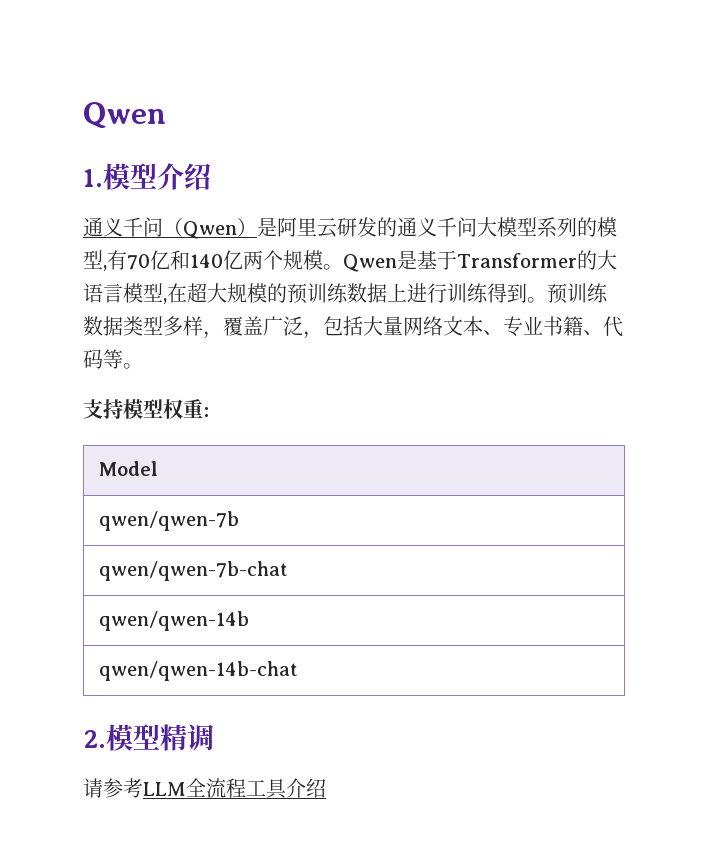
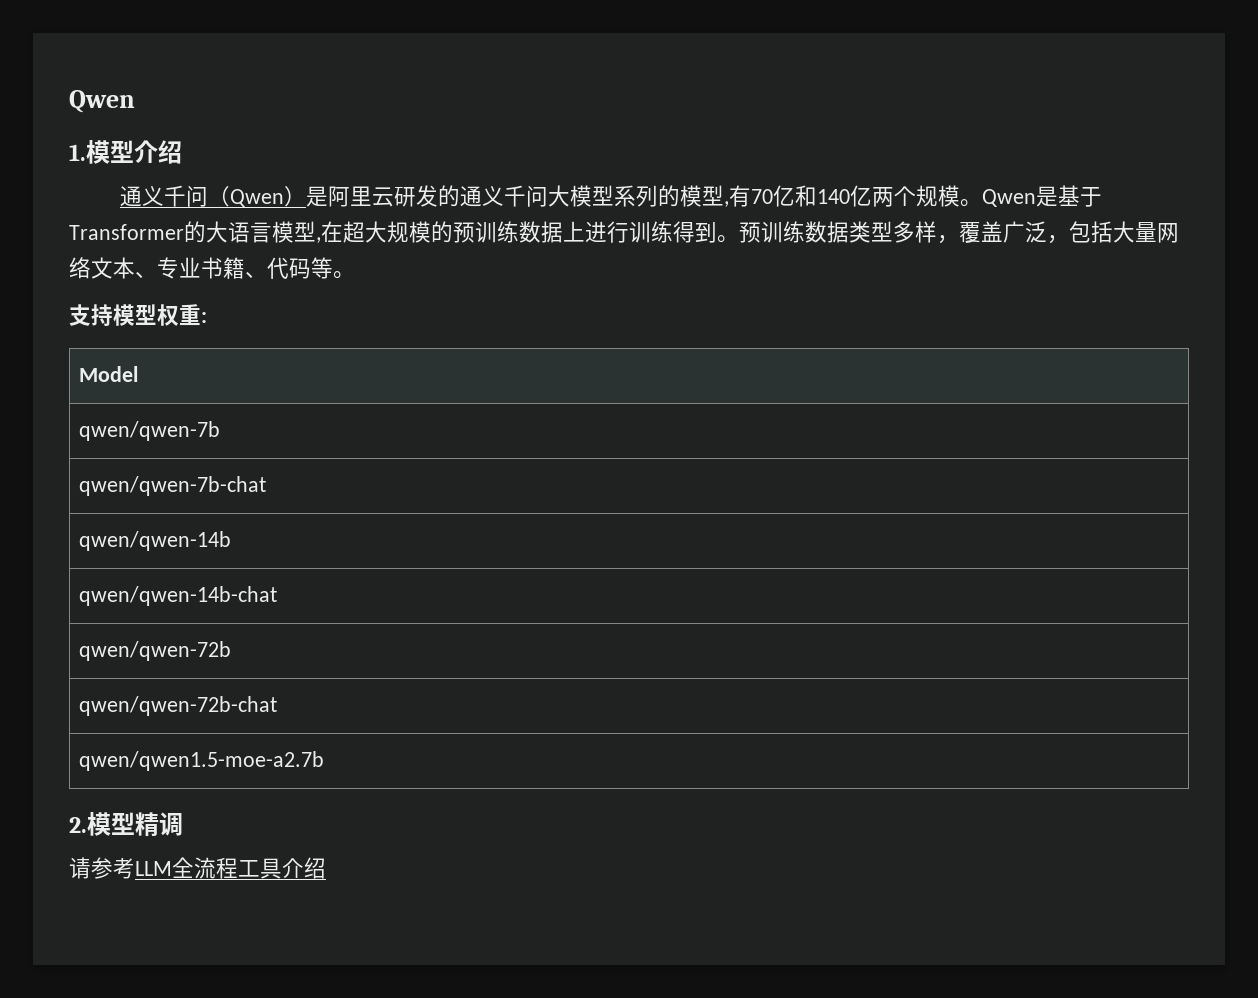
+ qwen/qwen-72b
+ qwen/qwen-72b-chat
+ qwen/qwen1.5-moe-a2.7b

